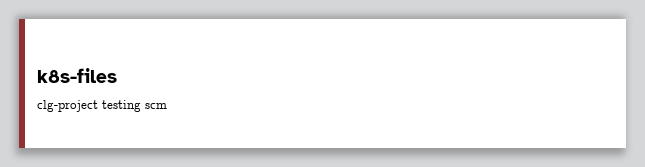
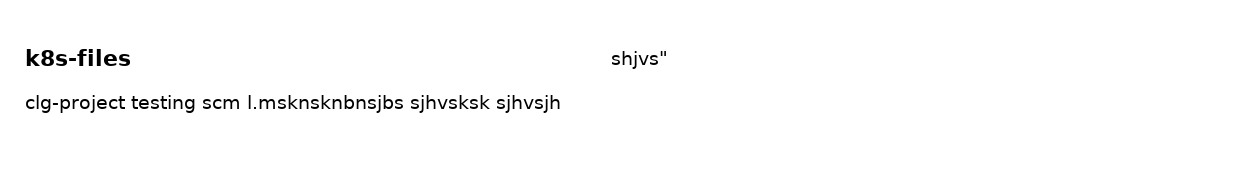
- clg-project testing scm
+ clg-project testing scm l.msknsknbnsjbs sjhvsksk sjhvsjh shjvs"

